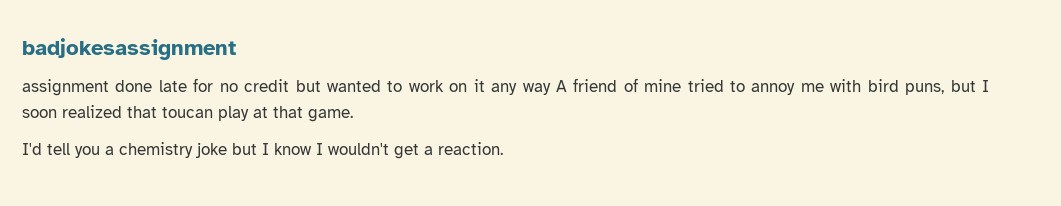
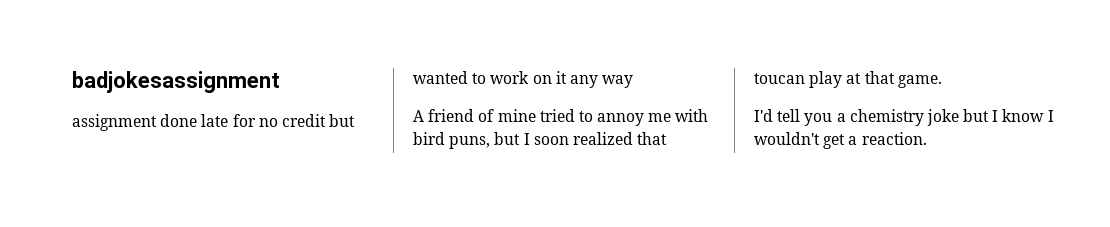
- assignment done late for no credit but wanted to work on it any way A friend of mine tried to annoy me with bird puns, but I soon realized that toucan play at that game.
+ assignment done late for no credit but wanted to work on it any way
+ A friend of mine tried to annoy me with bird puns, but I soon realized that toucan play at that game.

